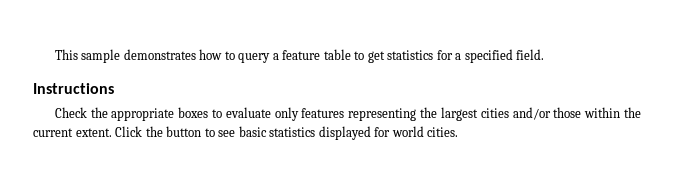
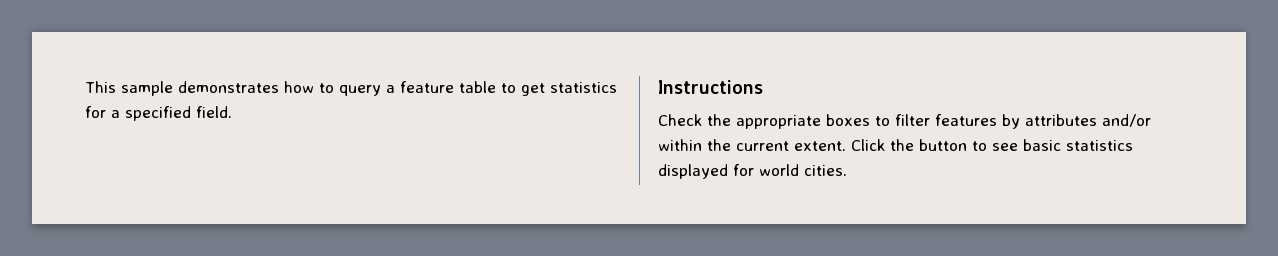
- Check the appropriate boxes to evaluate only features representing the largest cities and/or those within the current extent.
+ Check the appropriate boxes to filter features by attributes and/or within the current extent.

